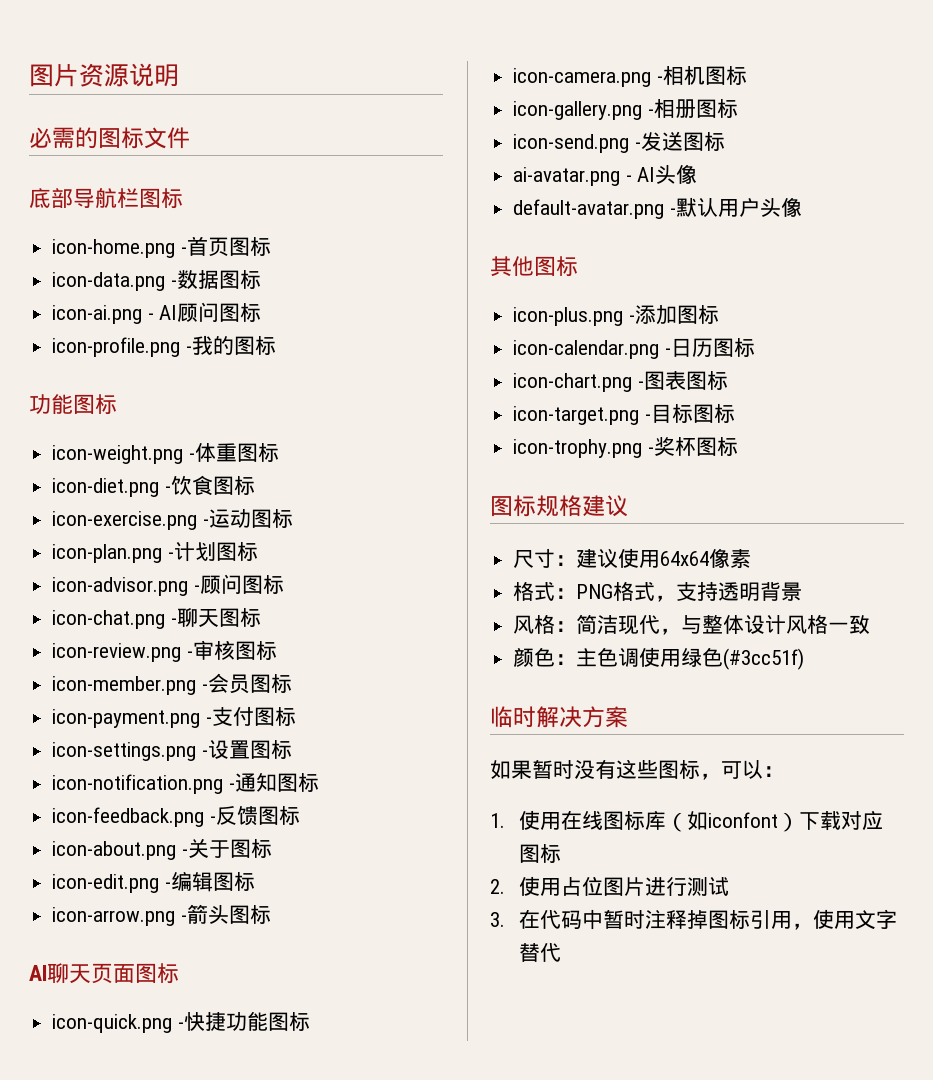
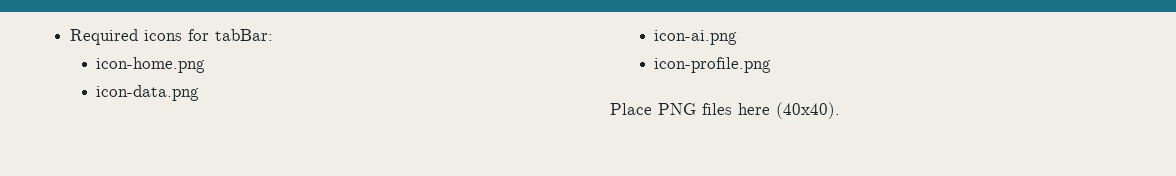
- 图片资源说明
- 必需的图标文件
- 底部导航栏图标
- icon-home.png -首页图标
- icon-data.png -数据图标
- icon-ai.png - AI顾问图标
- icon-profile.png -我的图标
- 功能图标
- icon-weight.png -体重图标
- icon-diet.png -饮食图标
- icon-exercise.png -运动图标
- icon-plan.png -计划图标
- icon-advisor.png -顾问图标
- icon-chat.png -聊天图标
- icon-review.png -审核图标
- icon-member.png -会员图标
- icon-payment.png -支付图标
- icon-settings.png -设置图标
- icon-notification.png -通知图标
- icon-feedback.png -反馈图标
- icon-about.png -关于图标
- icon-edit.png -编辑图标
- icon-arrow.png -箭头图标
- AI聊天页面图标
- icon-quick.png -快捷功能图标
- icon-camera.png -相机图标
- icon-gallery.png -相册图标
- icon-send.png -发送图标
- ai-avatar.png - AI头像
- default-avatar.png -默认用户头像
- 其他图标
- icon-plus.png -添加图标
- icon-calendar.png -日历图标
- icon-chart.png -图表图标
- icon-target.png -目标图标
- icon-trophy.png -奖杯图标
- 图标规格建议
- 尺寸：建议使用64x64像素
- 格式：PNG格式，支持透明背景
- 风格：简洁现代，与整体设计风格一致
- 颜色：主色调使用绿色(#3cc51f)
- 临时解决方案
- 如果暂时没有这些图标，可以：
- 1.使用在线图标库（如iconfont）下载对应图标
- 2.使用占位图片进行测试
- 3.在代码中暂时注释掉图标引用，使用文字替代
+ Required icons for tabBar:
+ icon-home.png
+ icon-data.png
+ icon-ai.png
+ icon-profile.png
+ Place PNG files here (40x40).

